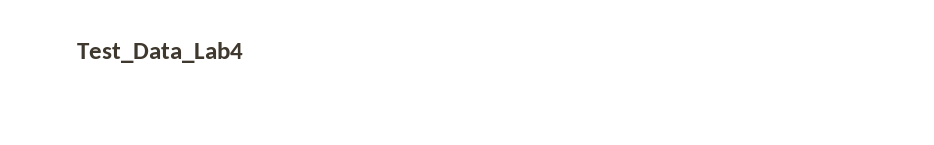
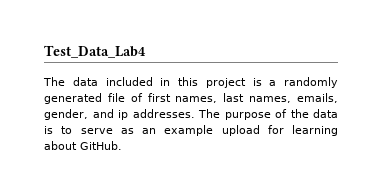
+ The data included in this project is a randomly generated file of first names, last names, emails, gender, and ip addresses. The purpose of the data is to serve as an example upload for learning about GitHub.

